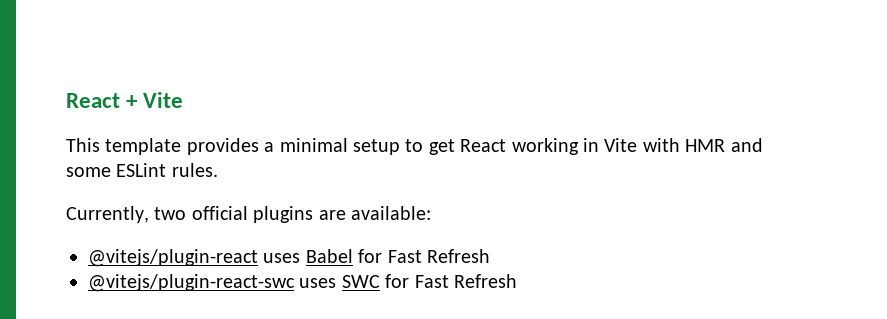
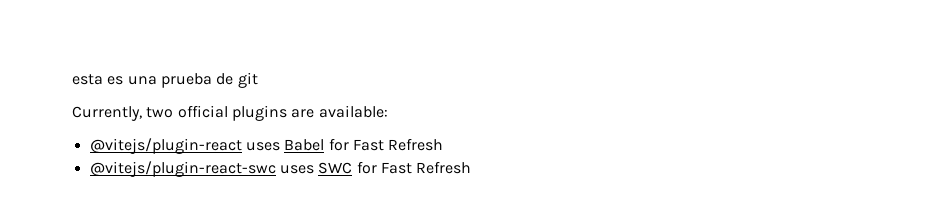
- React + Vite
- This template provides a minimal setup to get React working in Vite with HMR and some ESLint rules.
+ esta es una prueba de git

